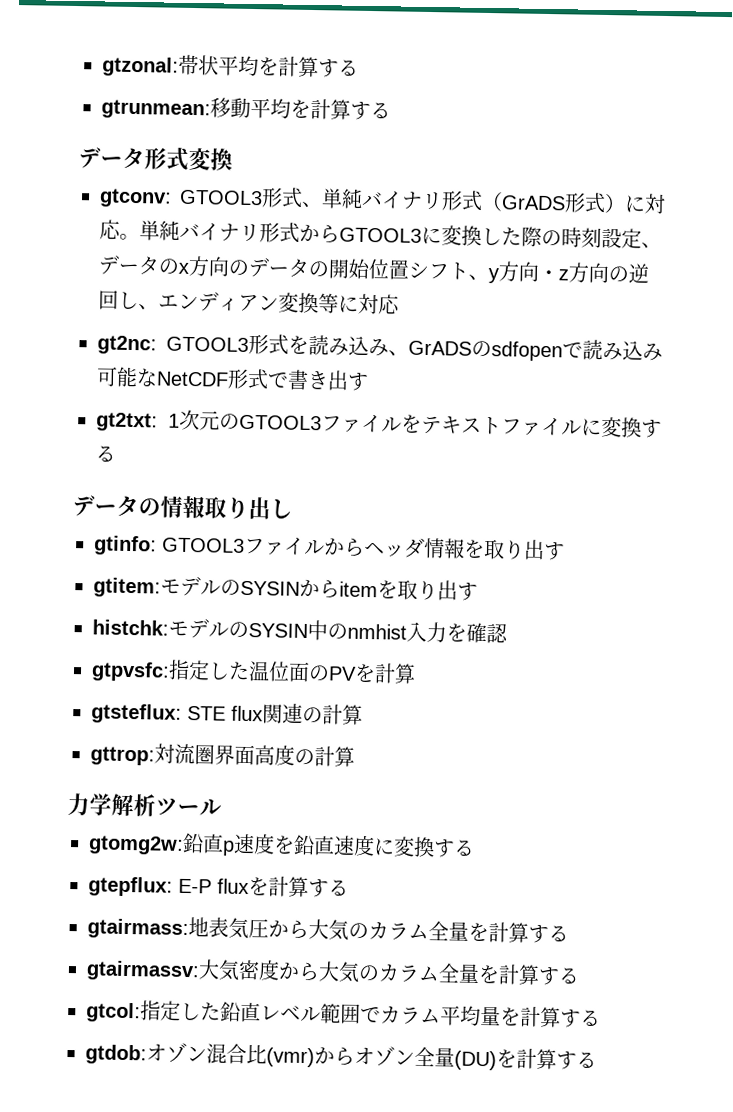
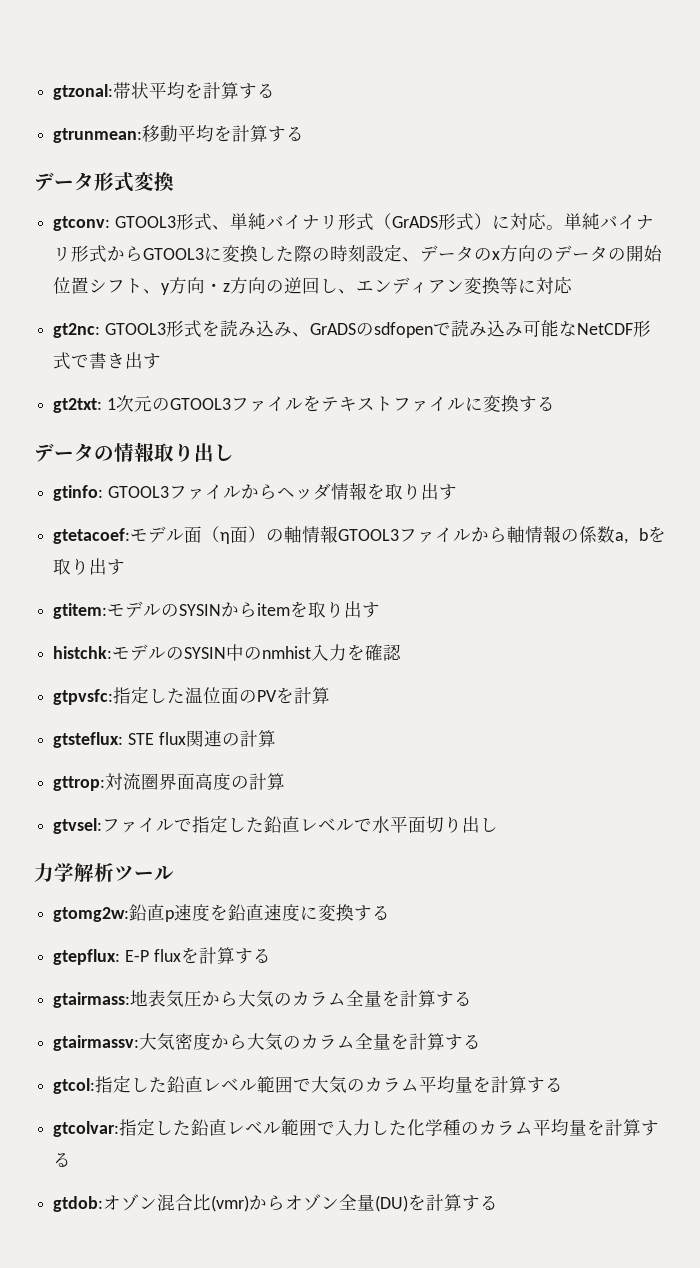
+ gtetacoef:モデル面（η面）の軸情報GTOOL3ファイルから軸情報の係数a, bを取り出す
+ gtvsel:ファイルで指定した鉛直レベルで水平面切り出し
- gtcol:指定した鉛直レベル範囲でカラム平均量を計算する
+ gtcol:指定した鉛直レベル範囲で大気のカラム平均量を計算する
+ gtcolvar:指定した鉛直レベル範囲で入力した化学種のカラム平均量を計算する

